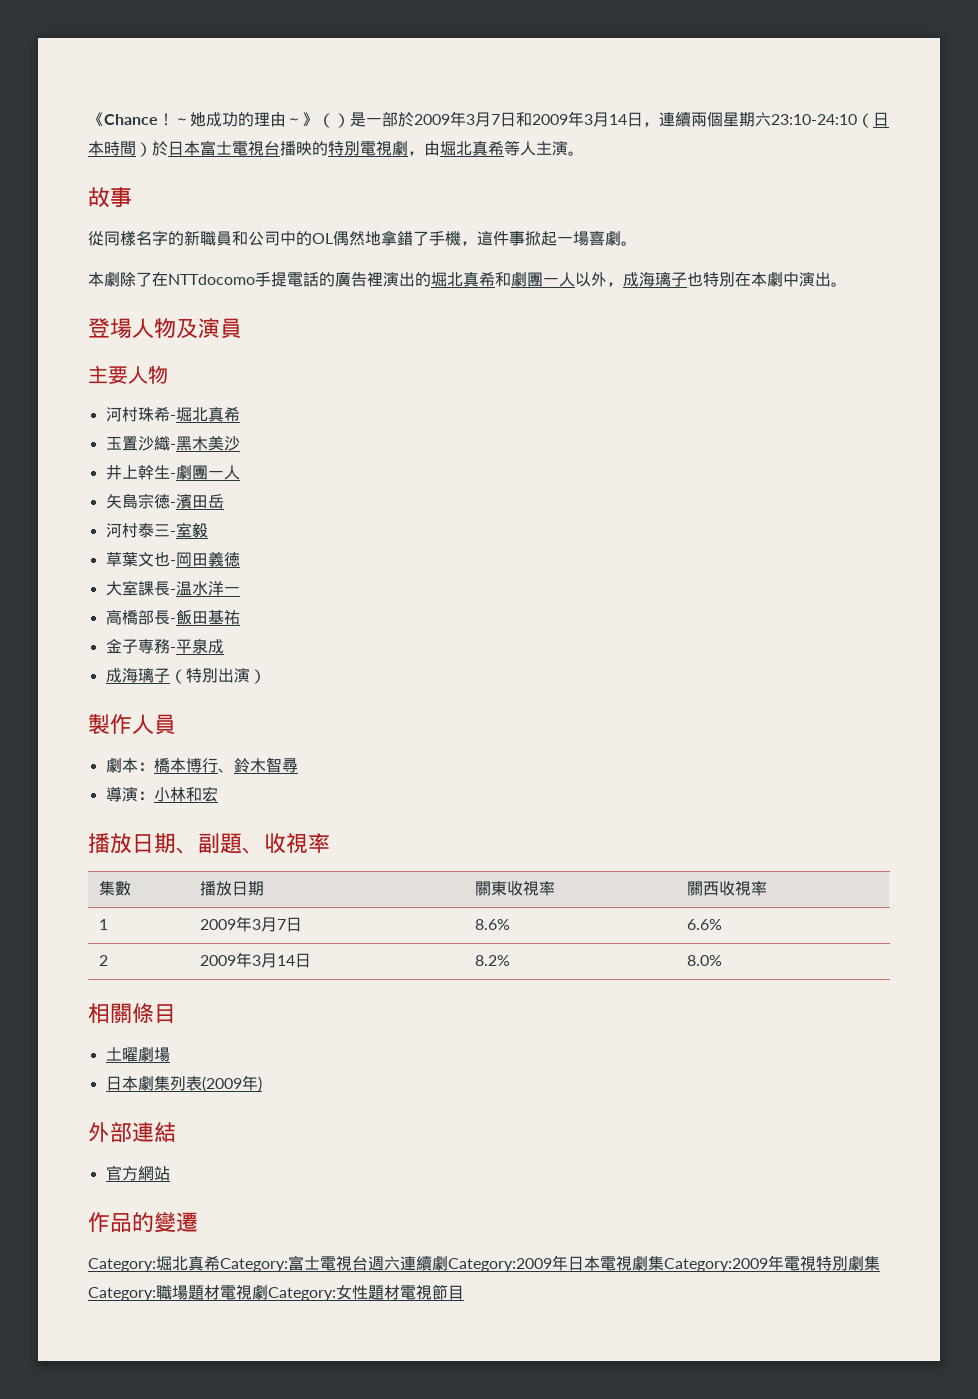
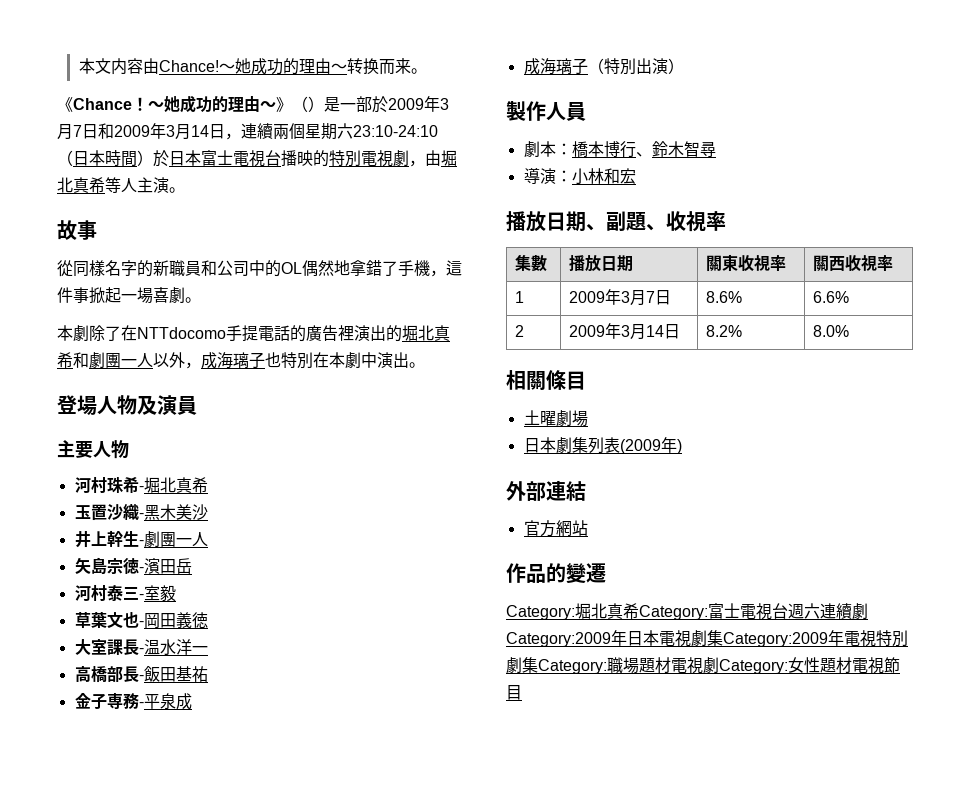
+ 本文内容由Chance!～她成功的理由～转换而来。

